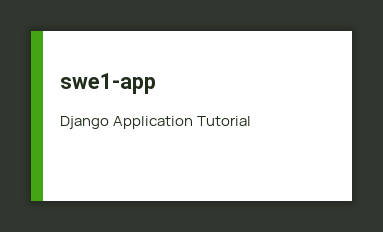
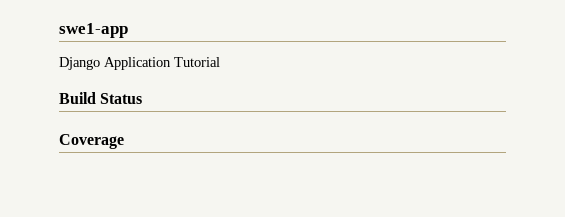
+ Build Status
+ Coverage

